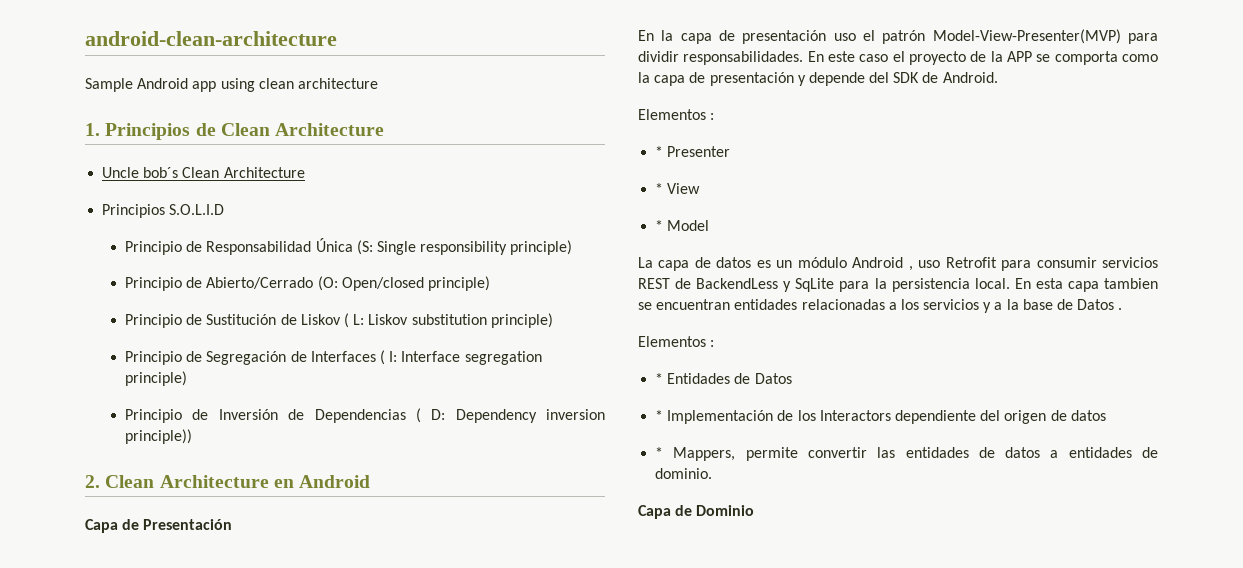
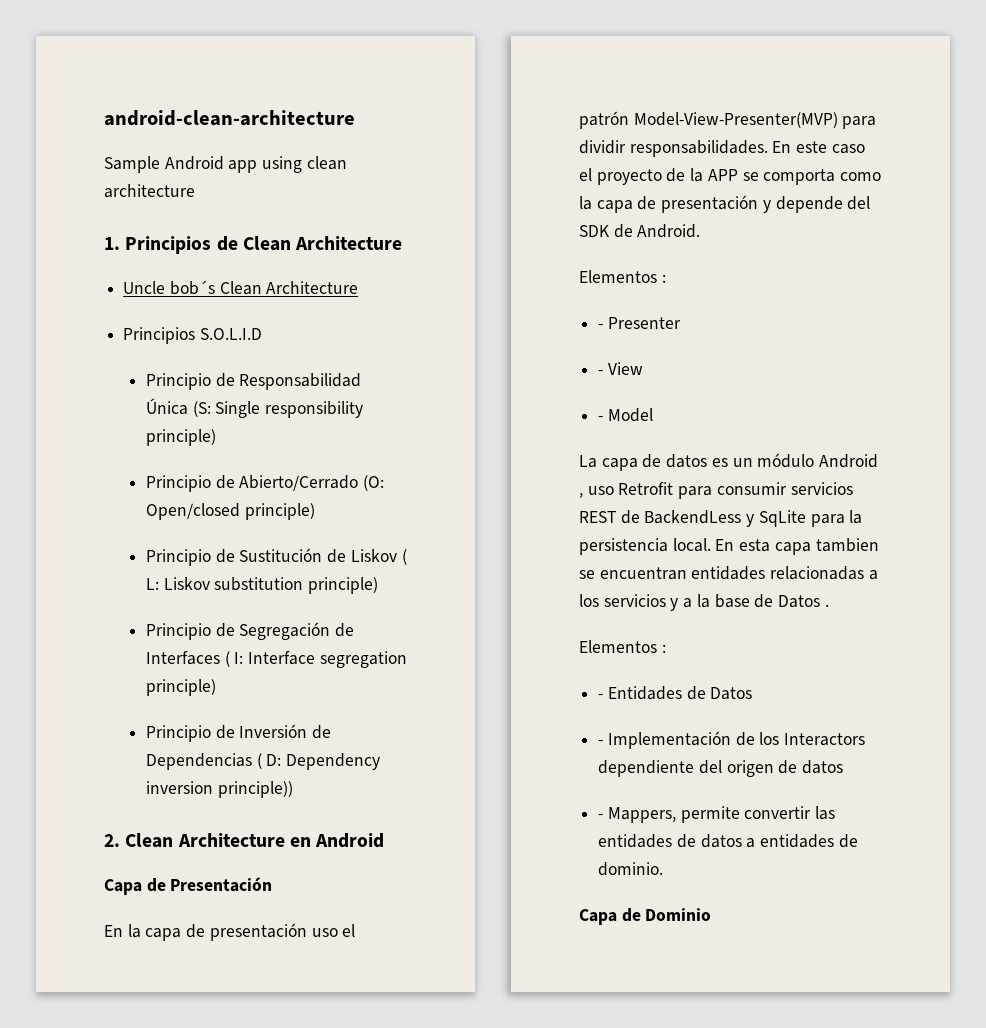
- * Presenter
+ - Presenter
- * View
+ - View
- * Model
+ - Model
- * Entidades de Datos
+ - Entidades de Datos
- * Implementación de los Interactors dependiente del origen de datos
+ - Implementación de los Interactors dependiente del origen de datos
- * Mappers, permite convertir las entidades de datos a entidades de dominio.
+ - Mappers, permite convertir las entidades de datos a entidades de dominio.

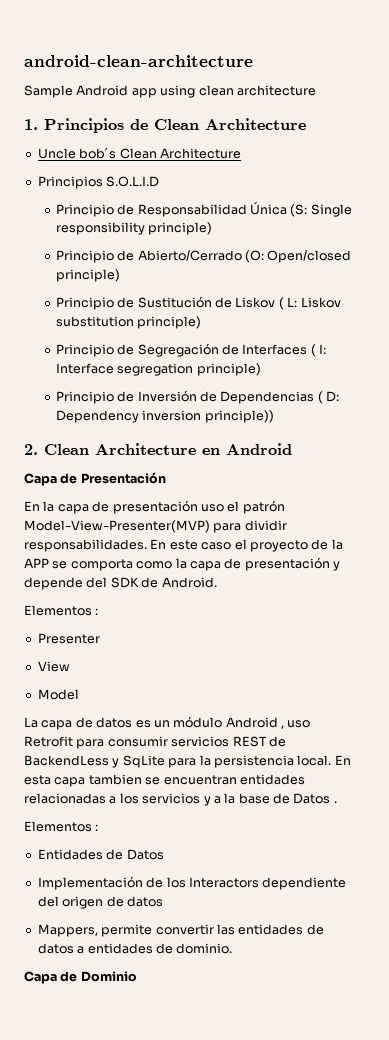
- - Presenter
+ Presenter
- - View
+ View
- - Model
+ Model
- - Entidades de Datos
+ Entidades de Datos
- - Implementación de los Interactors dependiente del origen de datos
+ Implementación de los Interactors dependiente del origen de datos
- - Mappers, permite convertir las entidades de datos a entidades de dominio.
+ Mappers, permite convertir las entidades de datos a entidades de dominio.

